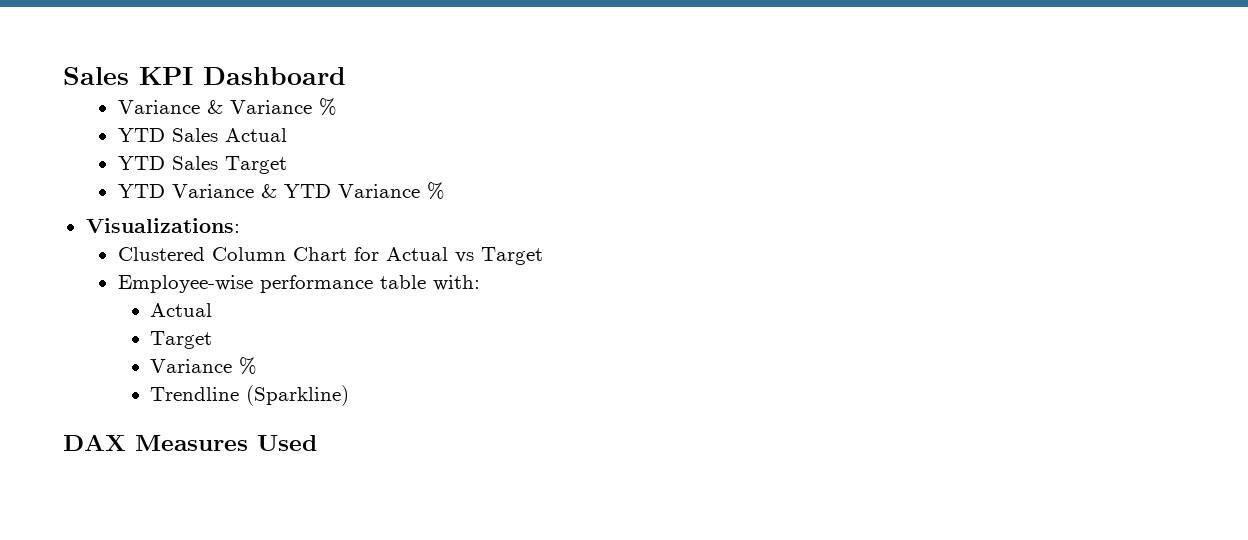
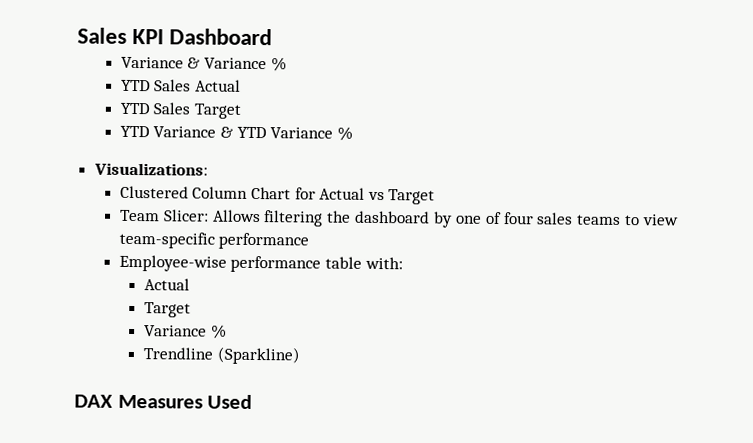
+ Team Slicer: Allows filtering the dashboard by one of four sales teams to view team-specific performance

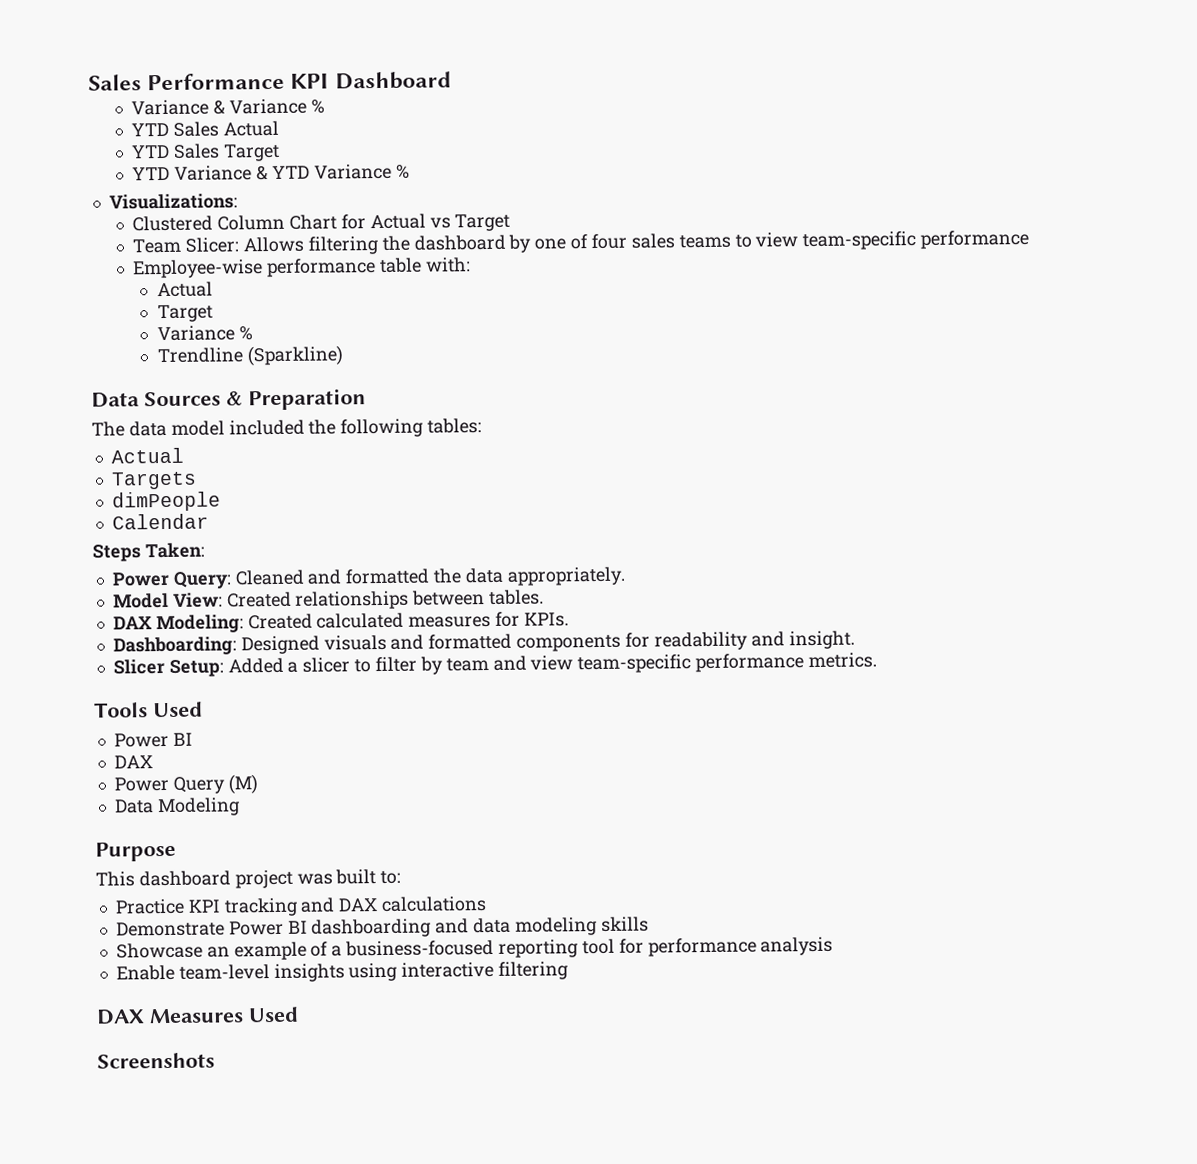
- Sales KPI Dashboard
+ Sales Performance KPI Dashboard
+ Data Sources & Preparation
+ The data model included the following tables:
+ Actual
+ Targets
+ dimPeople
+ Calendar
+ Steps Taken:
+ Power Query: Cleaned and formatted the data appropriately.
+ Model View: Created relationships between tables.
+ DAX Modeling: Created calculated measures for KPIs.
+ Dashboarding: Designed visuals and formatted components for readability and insight.
+ Slicer Setup: Added a slicer to filter by team and view team-specific performance metrics.
+ Tools Used
+ Power BI
+ DAX
+ Power Query (M)
+ Data Modeling
+ Purpose
+ This dashboard project was built to:
+ Practice KPI tracking and DAX calculations
+ Demonstrate Power BI dashboarding and data modeling skills
+ Showcase an example of a business-focused reporting tool for performance analysis
+ Enable team-level insights using interactive filtering
+ Screenshots

